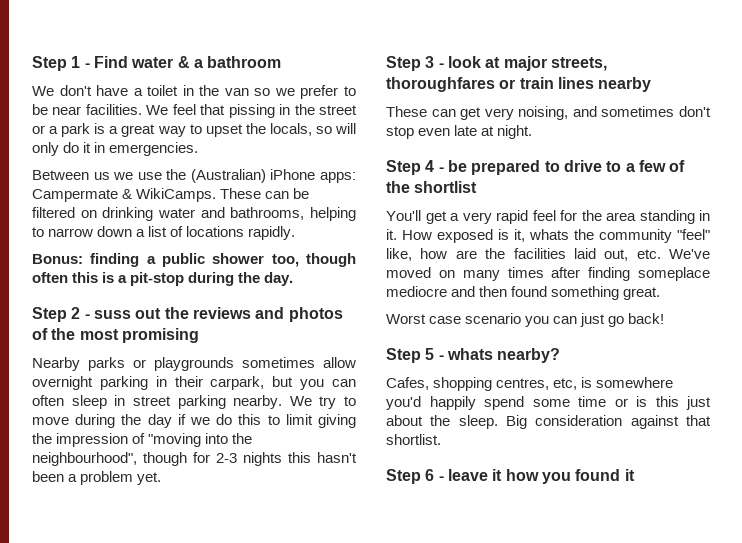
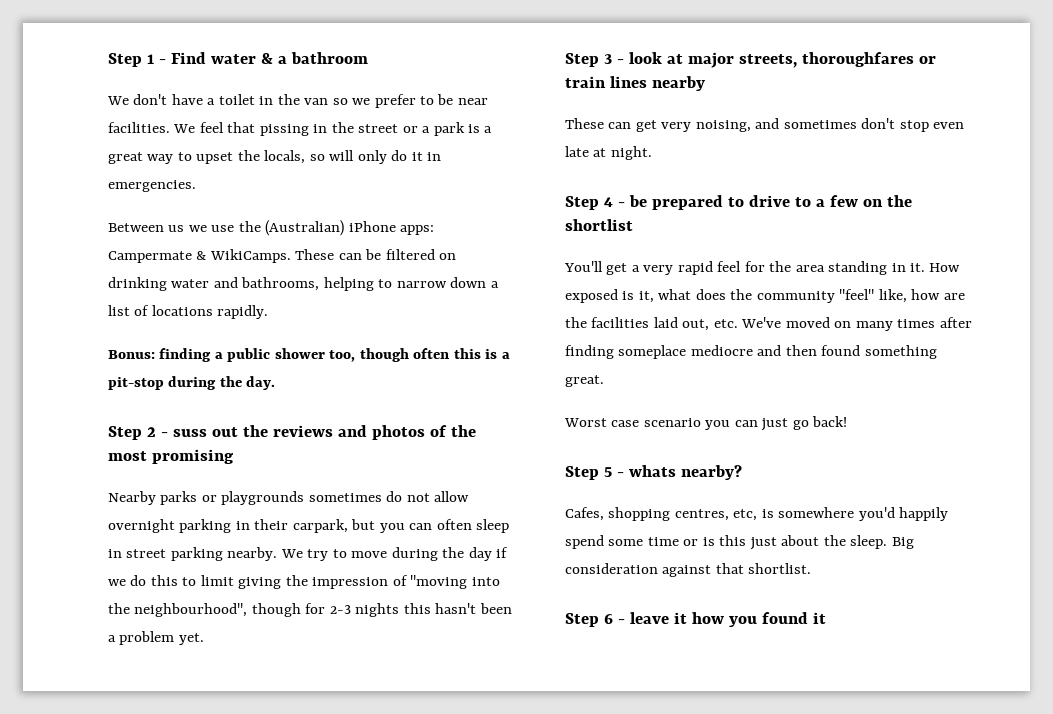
- Nearby parks or playgrounds sometimes allow overnight parking in their carpark, but you can often sleep in street parking nearby.
+ Nearby parks or playgrounds sometimes do not allow overnight parking in their carpark, but you can often sleep in street parking nearby.
- Step 4 - be prepared to drive to a few of the shortlist
+ Step 4 - be prepared to drive to a few on the shortlist
- How exposed is it, whats the community "feel" like, how are the facilities laid out, etc. We've moved on many times after finding someplace mediocre and then found something great.
+ How exposed is it, what does the community "feel" like, how are the facilities laid out, etc. We've moved on many times after finding someplace mediocre and then found something great.

